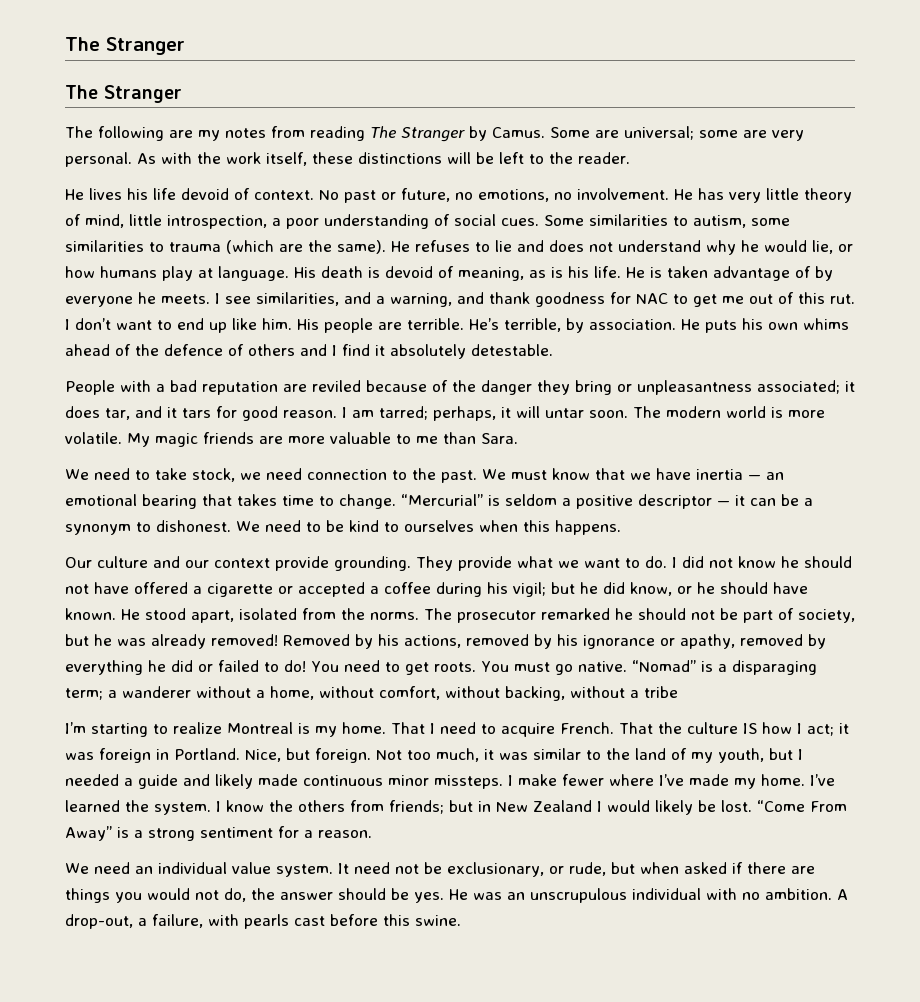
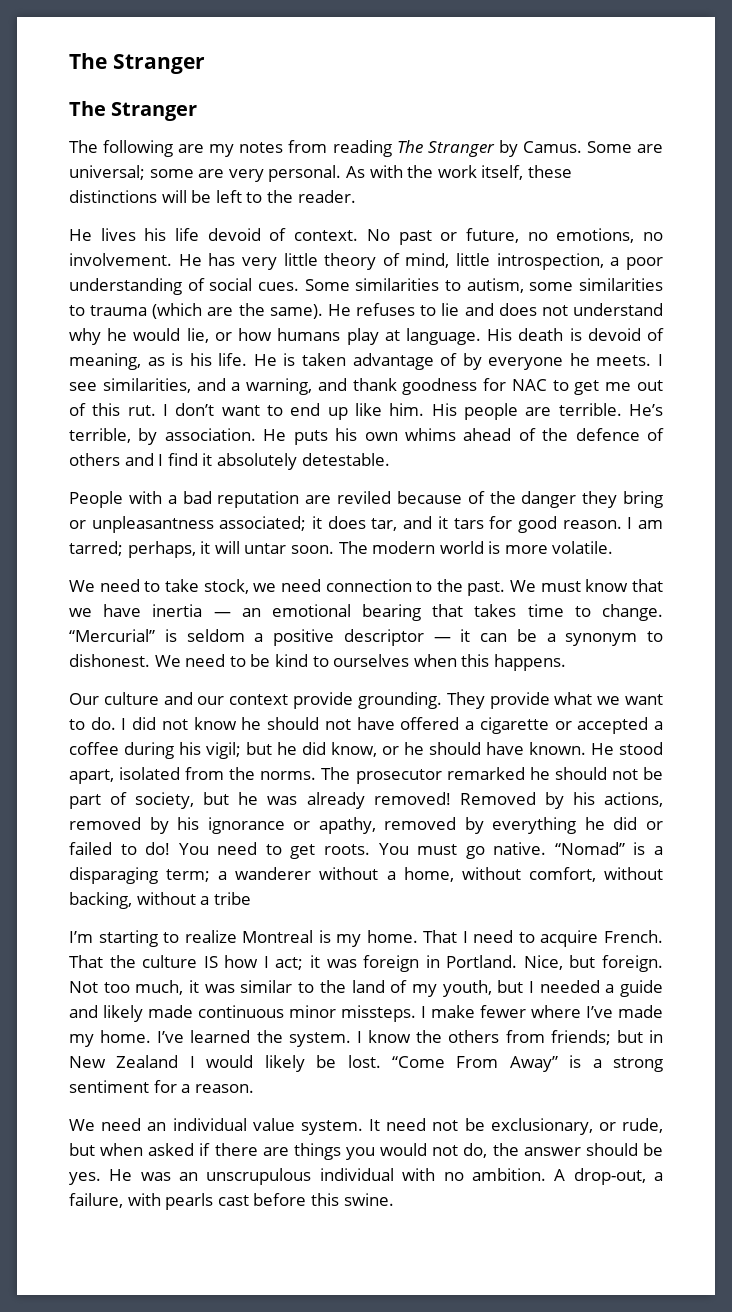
- My magic friends are more valuable to me than Sara.

